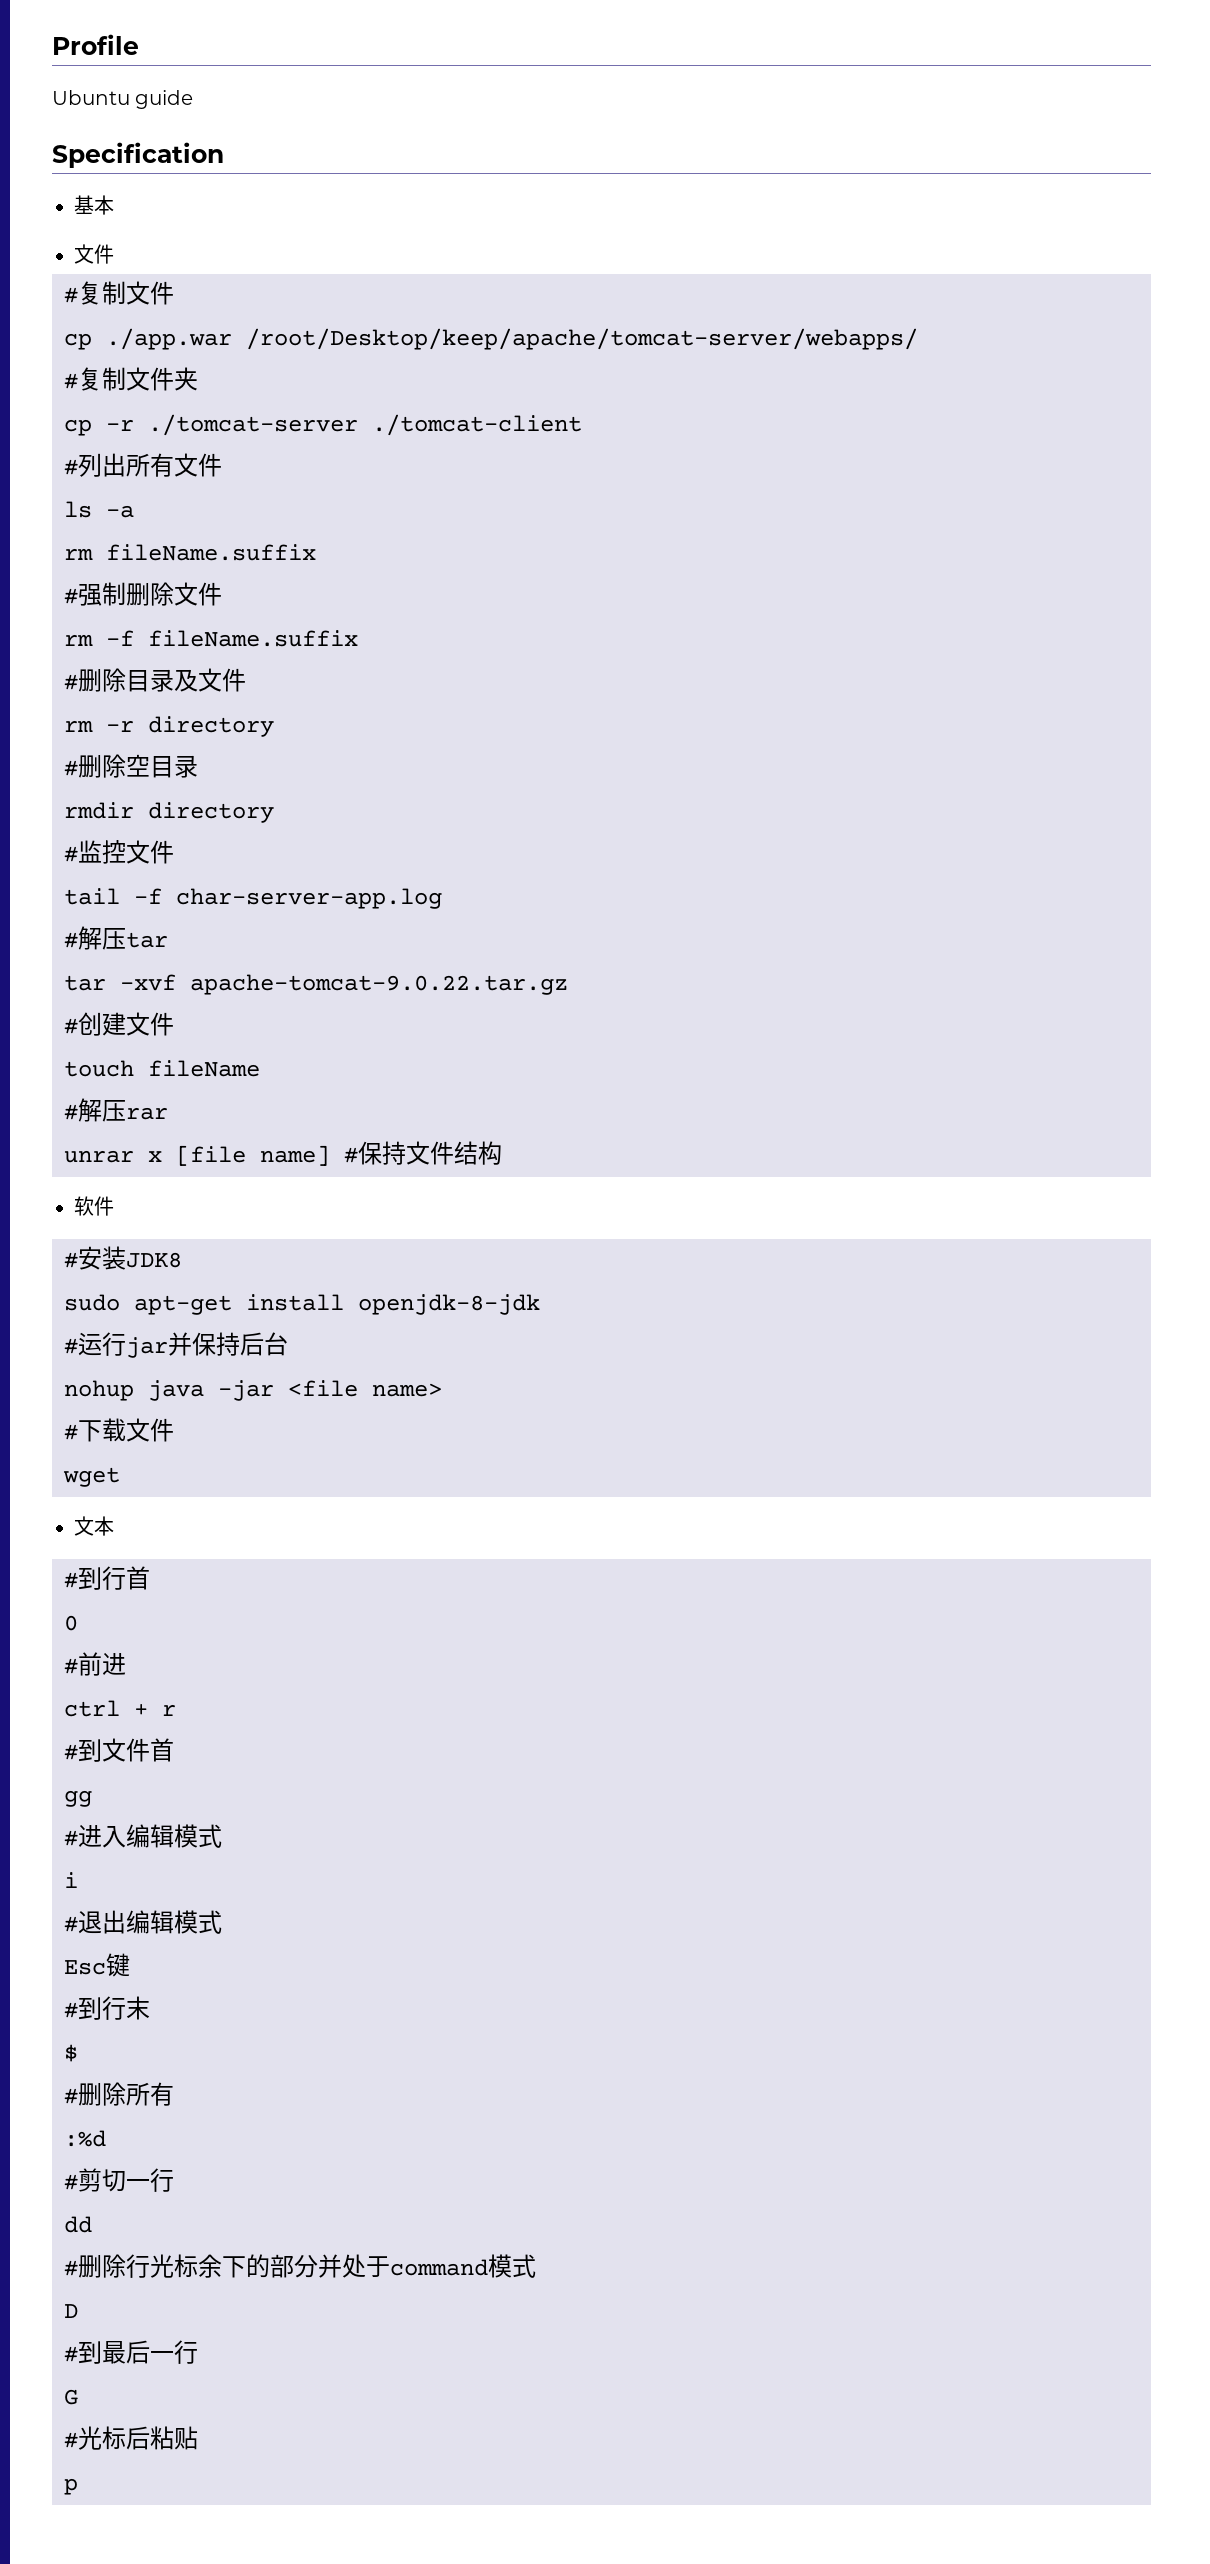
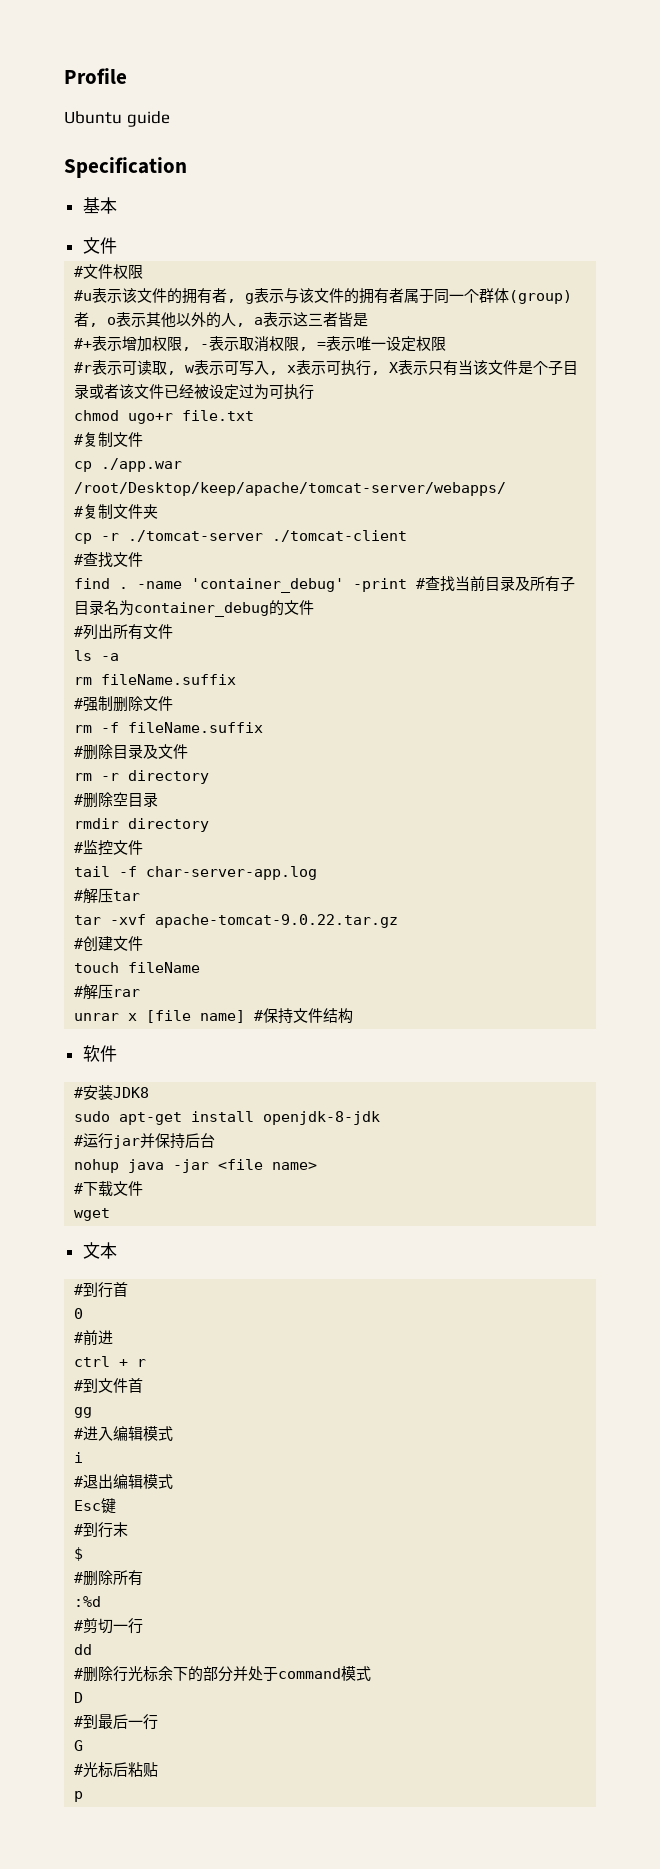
+ #文件权限
+ #u表示该文件的拥有者, g表示与该文件的拥有者属于同一个群体(group)者, o表示其他以外的人, a表示这三者皆是
+ #+表示增加权限, -表示取消权限, =表示唯一设定权限
+ #r表示可读取, w表示可写入, x表示可执行, X表示只有当该文件是个子目录或者该文件已经被设定过为可执行
+ chmod ugo+r file.txt
+ #查找文件
+ find . -name 'container_debug' -print #查找当前目录及所有子目录名为container_debug的文件

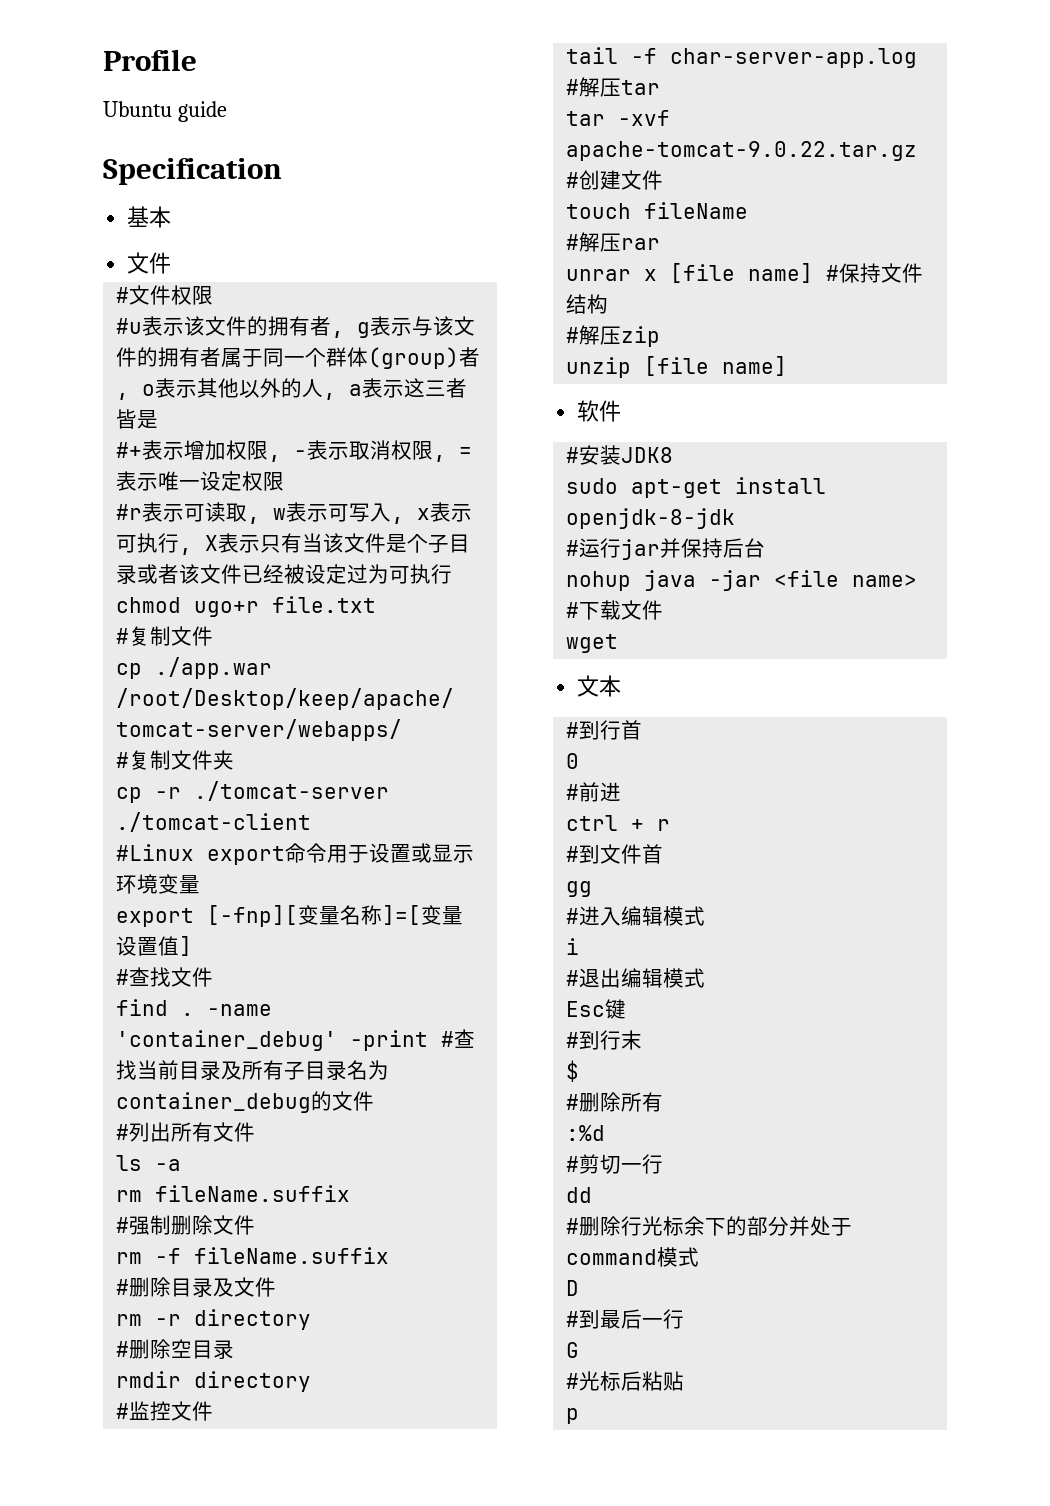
+ #Linux export命令用于设置或显示环境变量
+ export [-fnp][变量名称]=[变量设置值]
+ #解压zip
+ unzip [file name]

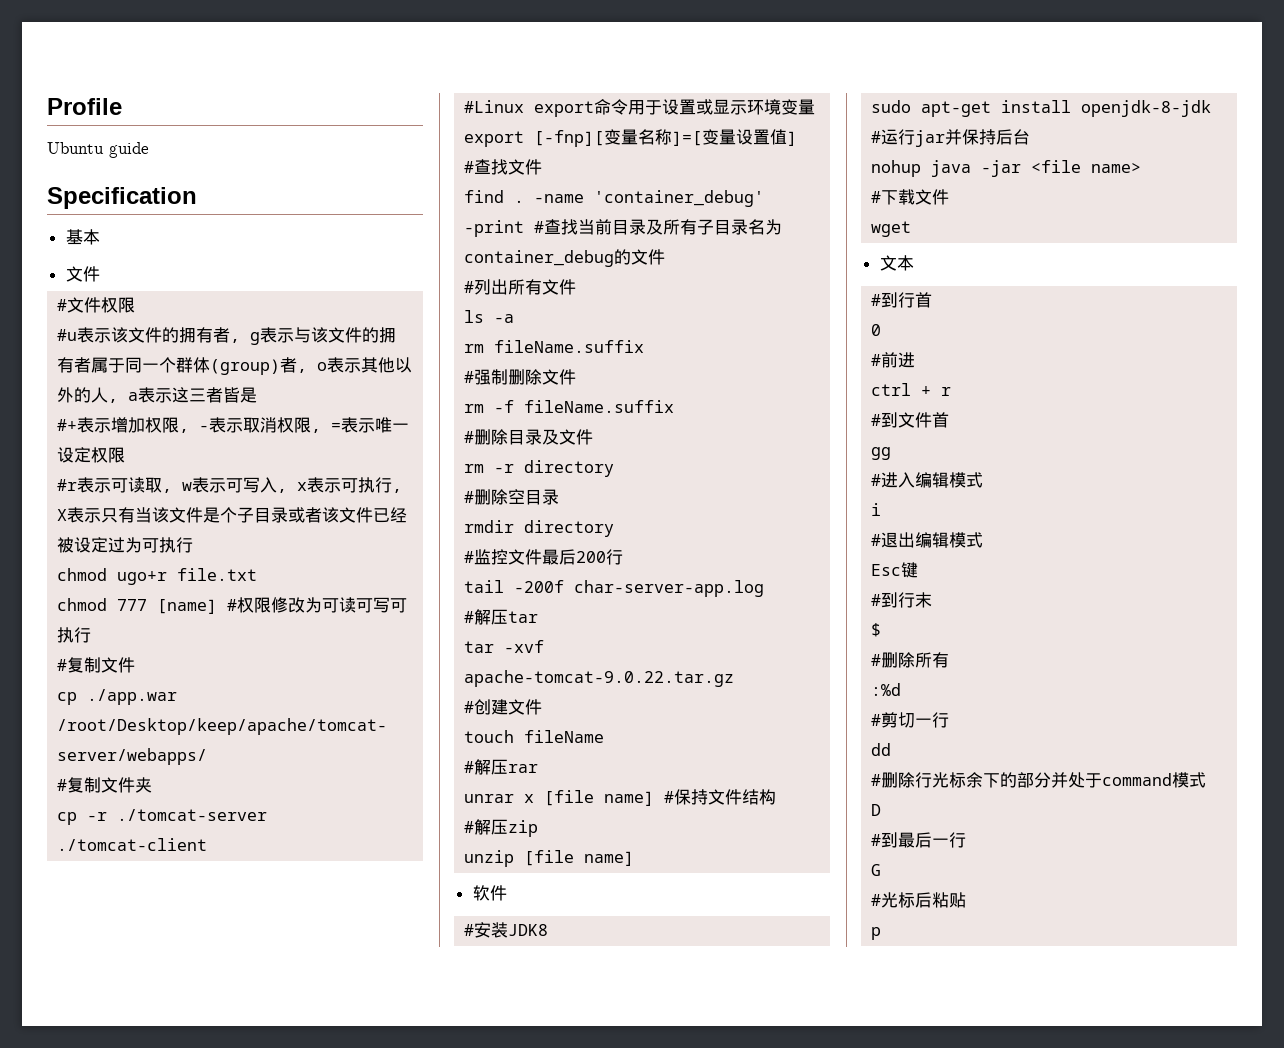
+ chmod 777 [name] #权限修改为可读可写可执行
- #监控文件
+ #监控文件最后200行
- tail -f char-server-app.log
+ tail -200f char-server-app.log

